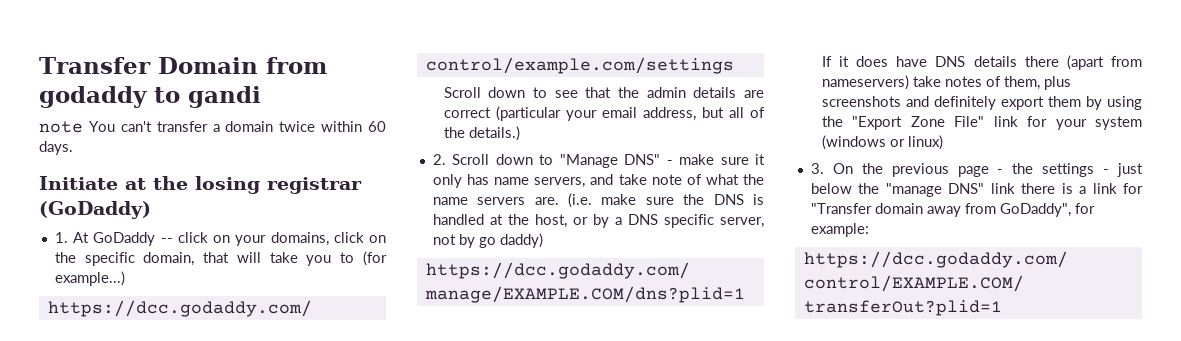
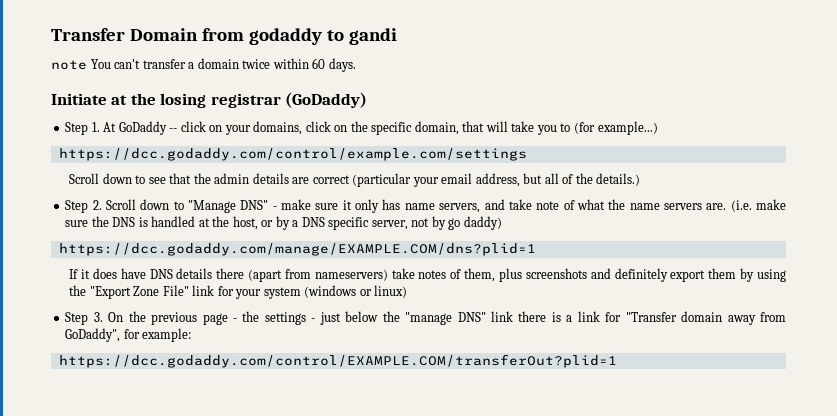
- 1. At GoDaddy -- click on your domains, click on the specific domain, that will take you to (for example...)
+ Step 1. At GoDaddy -- click on your domains, click on the specific domain, that will take you to (for example...)
- 2. Scroll down to "Manage DNS" - make sure it only has name servers, and take note of what the name servers are.
+ Step 2. Scroll down to "Manage DNS" - make sure it only has name servers, and take note of what the name servers are.
- 3. On the previous page - the settings - just below the "manage DNS" link there is a link for "Transfer domain away from GoDaddy", for example:
+ Step 3. On the previous page - the settings - just below the "manage DNS" link there is a link for "Transfer domain away from GoDaddy", for example:

